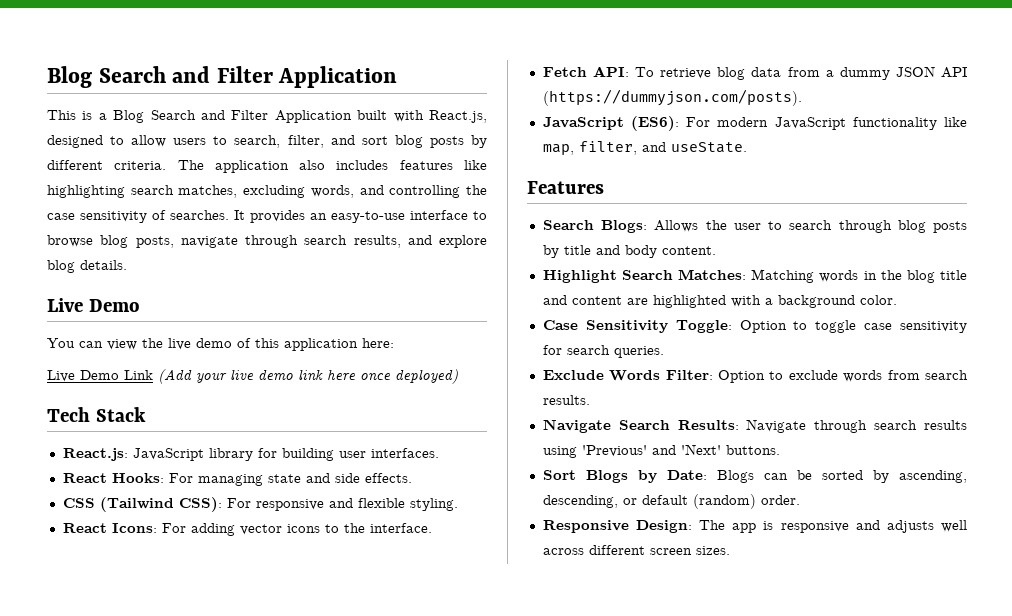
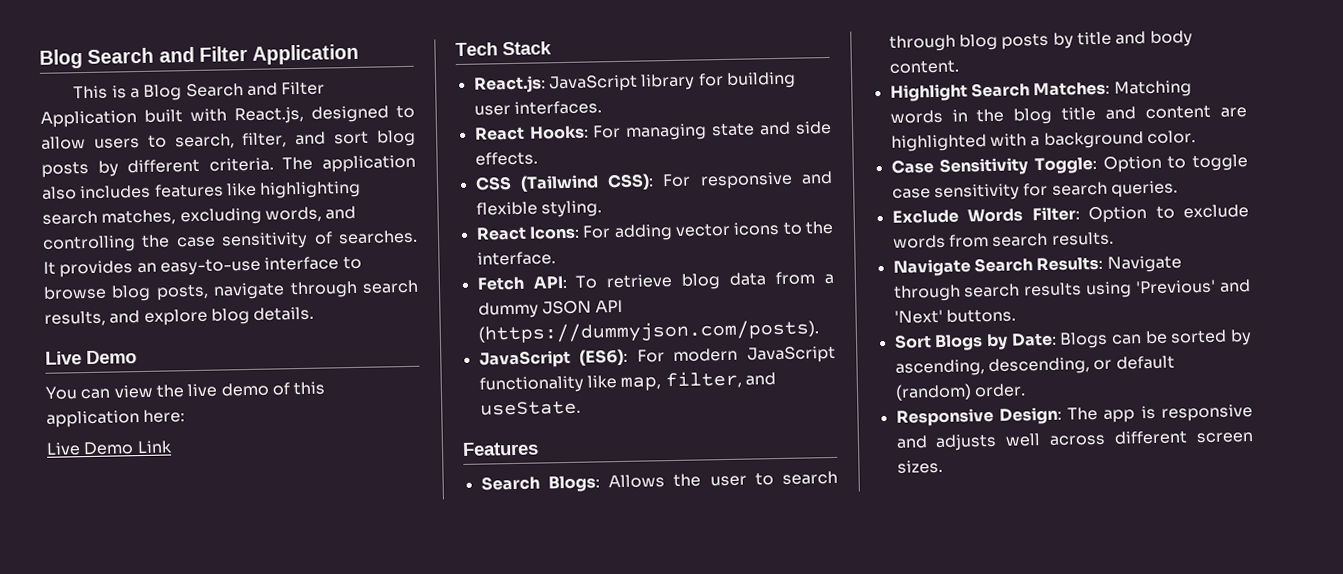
- Live Demo Link (Add your live demo link here once deployed)
+ Live Demo Link

